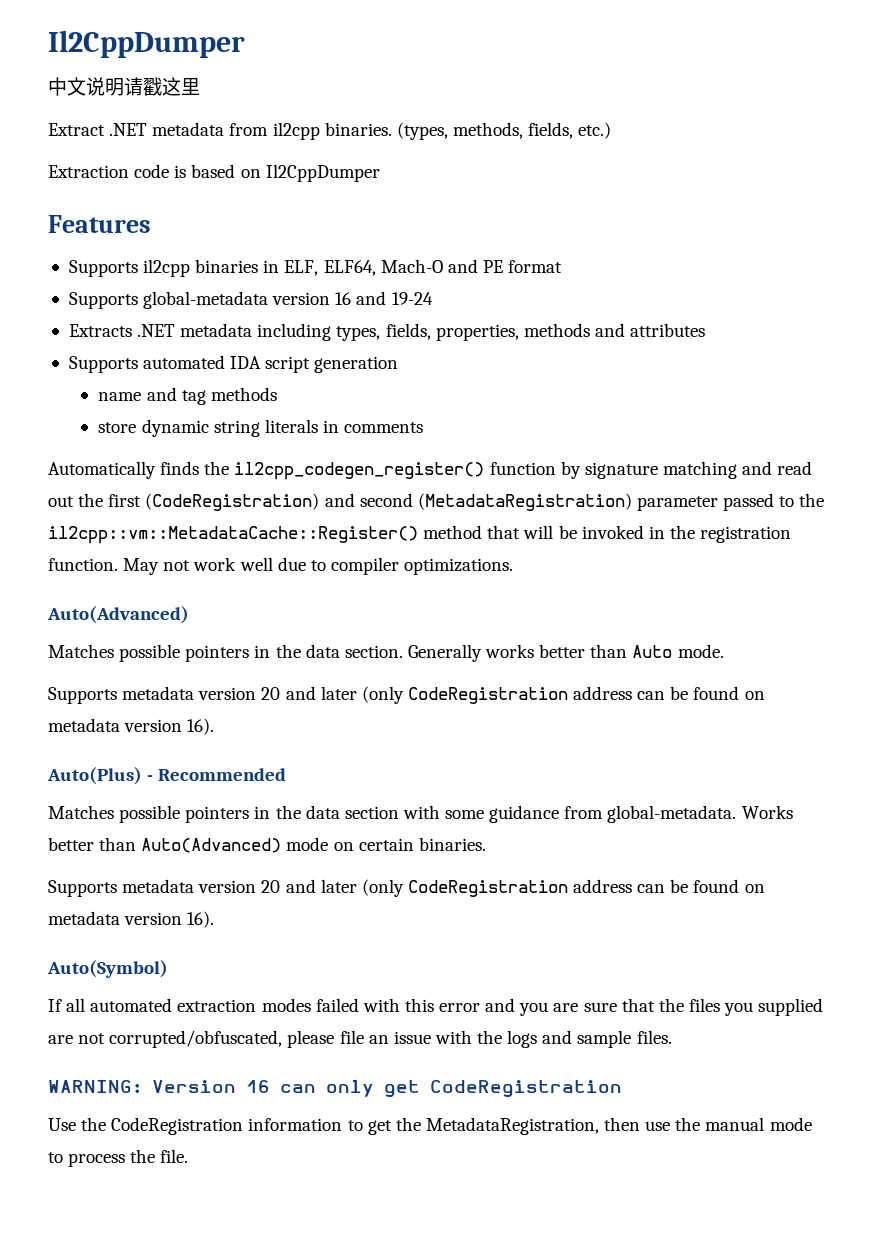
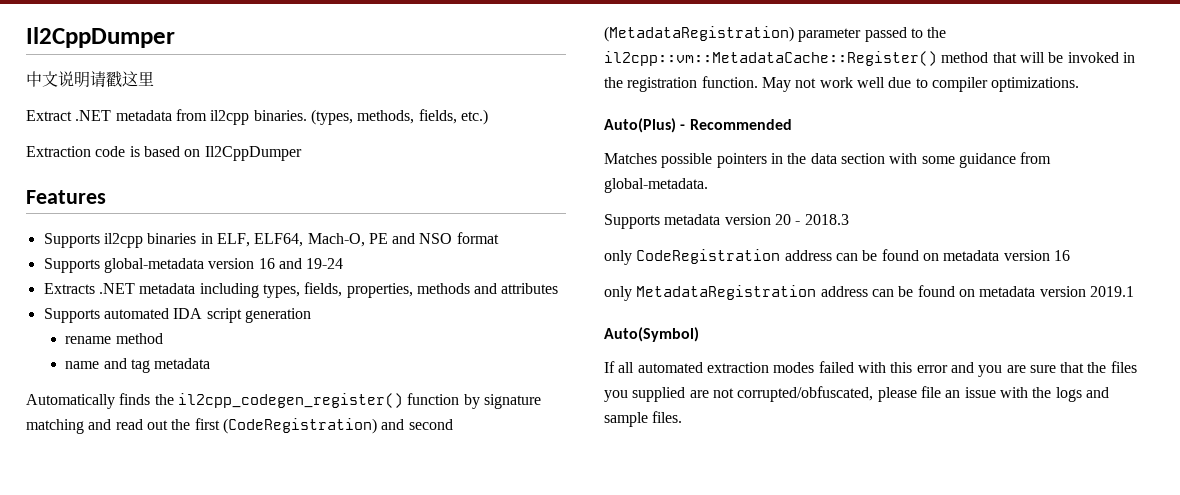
- Supports il2cpp binaries in ELF, ELF64, Mach-O and PE format
+ Supports il2cpp binaries in ELF, ELF64, Mach-O, PE and NSO format
+ rename method
- name and tag methods
- store dynamic string literals in comments
+ name and tag metadata
  May not work well due to compiler optimizations.
- Auto(Advanced)
- Matches possible pointers in the data section. Generally works better than Auto mode.
- Supports metadata version 20 and later (only CodeRegistration address can be found on metadata version 16).
- Matches possible pointers in the data section with some guidance from global-metadata. Works better than Auto(Advanced) mode on certain binaries.
- Supports metadata version 20 and later (only CodeRegistration address can be found on metadata version 16).
+ Matches possible pointers in the data section with some guidance from global-metadata.
+ Supports metadata version 20 - 2018.3
+ only CodeRegistration address can be found on metadata version 16
+ only MetadataRegistration address can be found on metadata version 2019.1
- WARNING: Version 16 can only get CodeRegistration
- Use the CodeRegistration information to get the MetadataRegistration, then use the manual mode to process the file.

